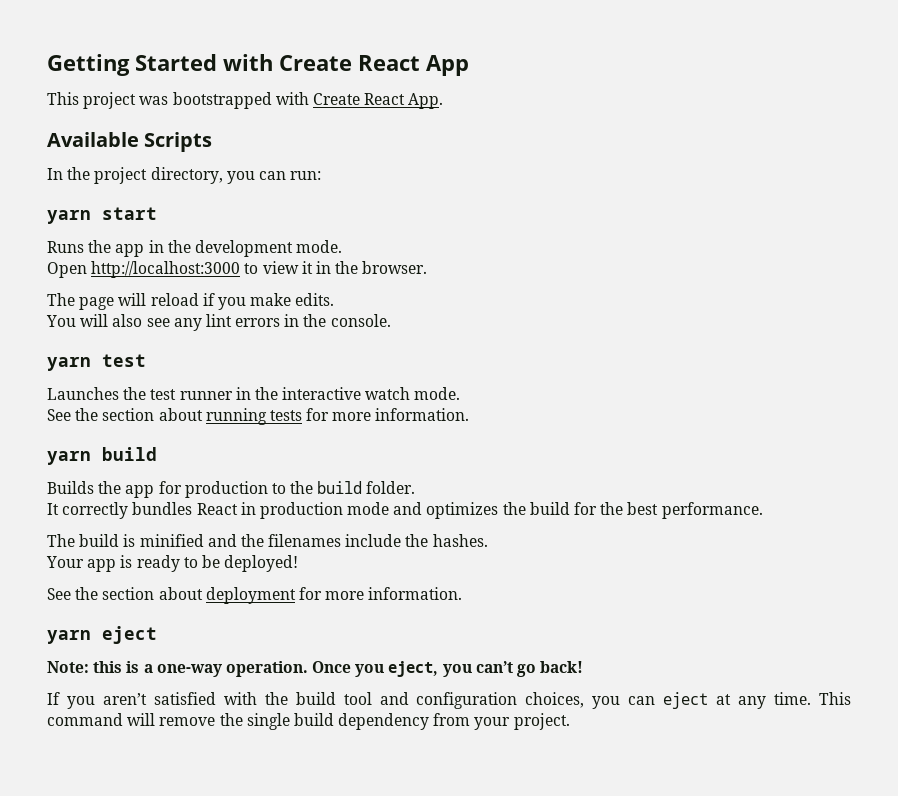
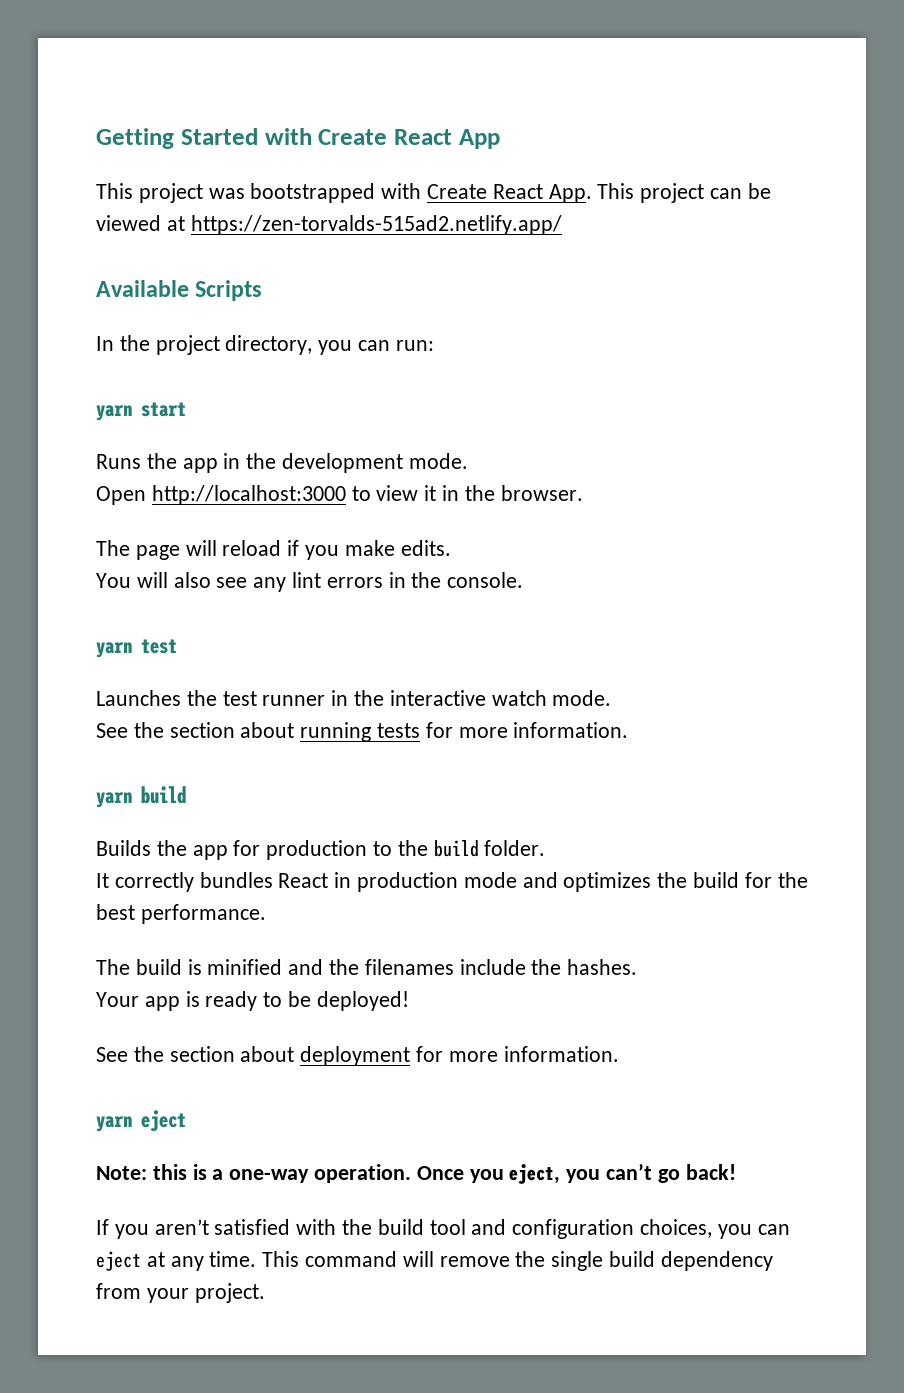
- This project was bootstrapped with Create React App.
+ This project was bootstrapped with Create React App. This project can be viewed at https://zen-torvalds-515ad2.netlify.app/

